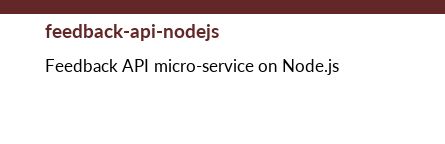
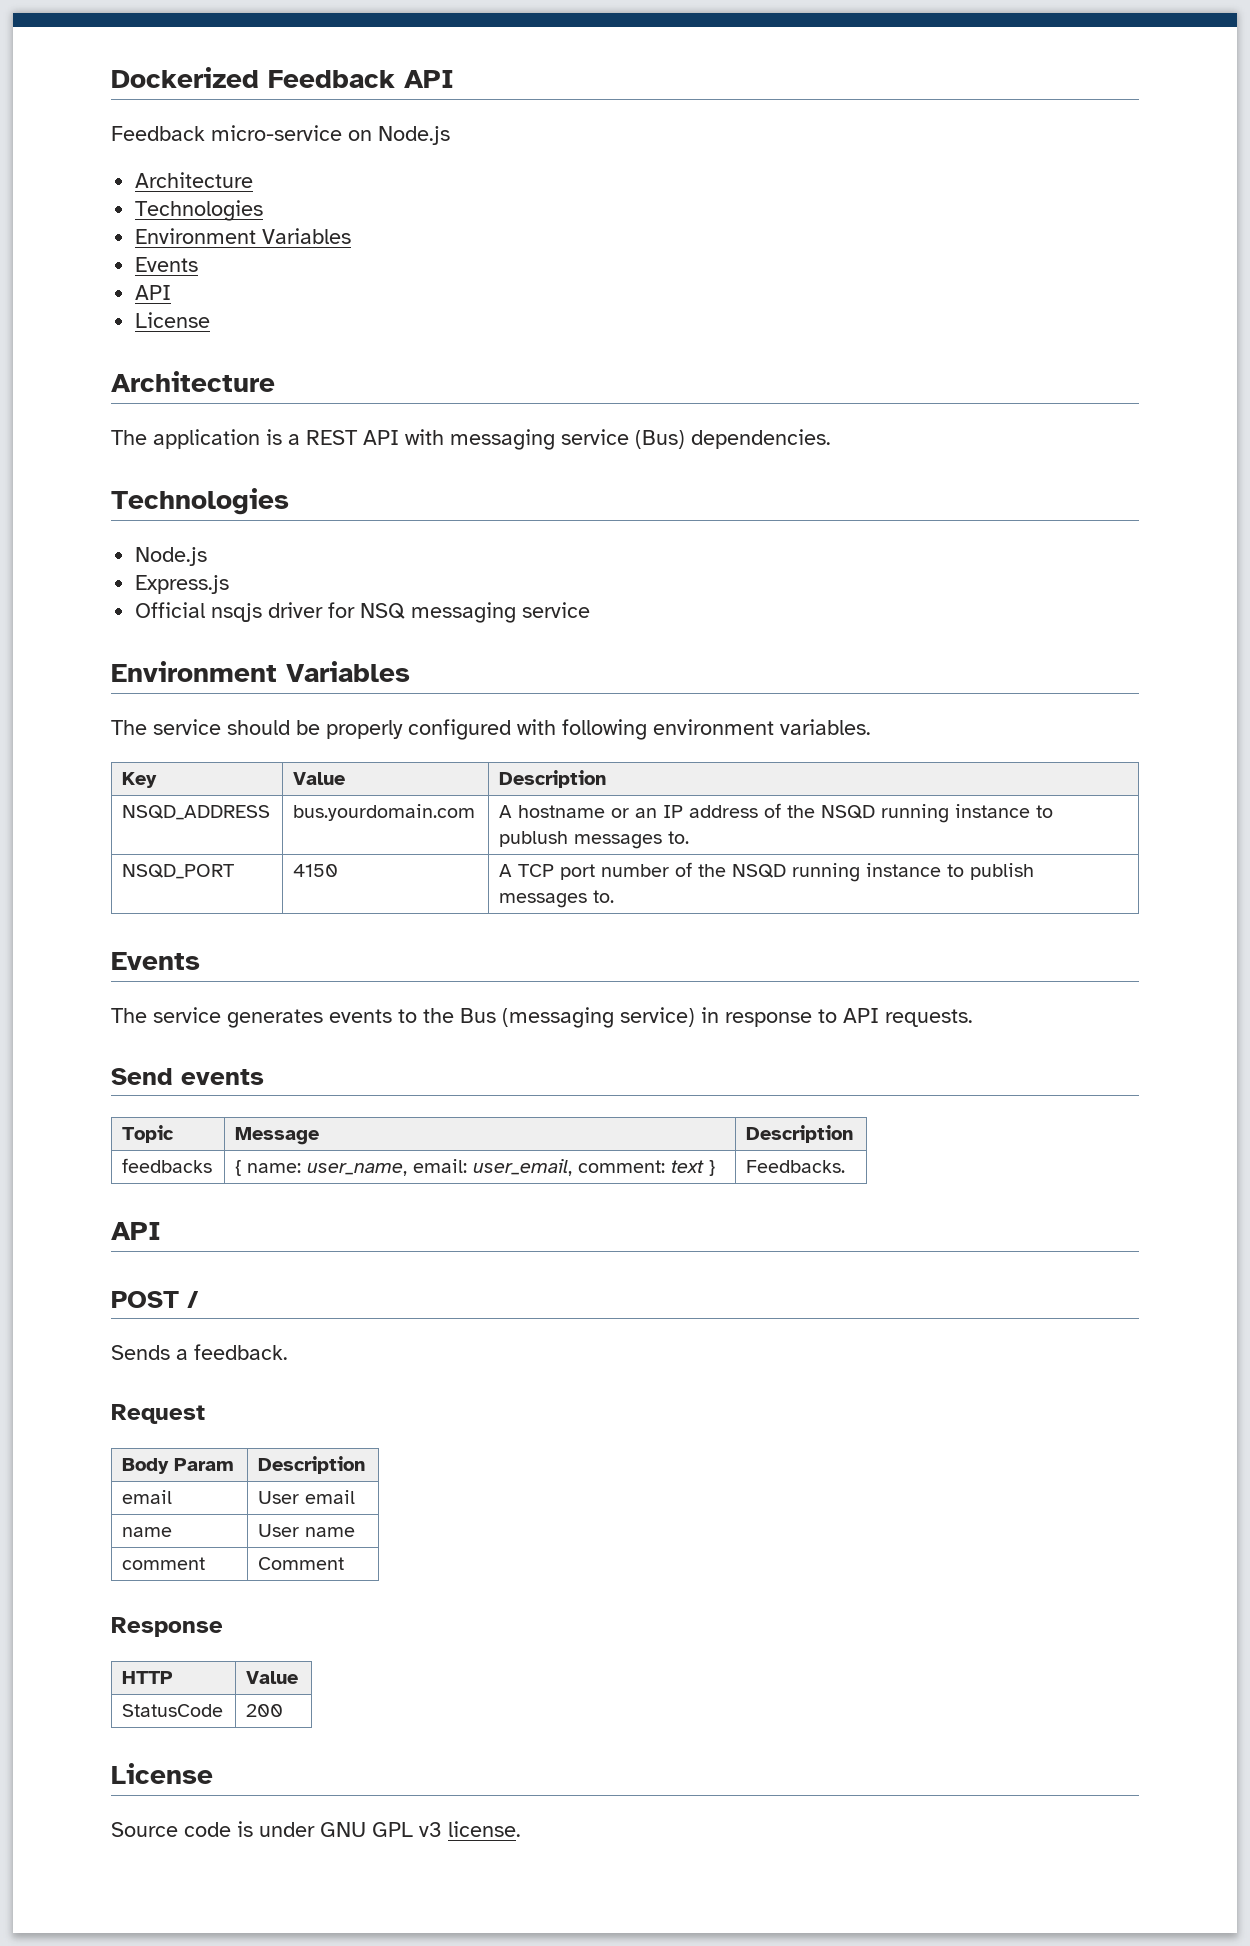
- feedback-api-nodejs
- Feedback API micro-service on Node.js
+ Dockerized Feedback API
+ Feedback micro-service on Node.js
+ Architecture
+ Technologies
+ Environment Variables
+ Events
+ API
+ License
+ Architecture
+ The application is a REST API with messaging service (Bus) dependencies.
+ Technologies
+ Node.js
+ Express.js
+ Official nsqjs driver for NSQ messaging service
+ Environment Variables
+ The service should be properly configured with following environment variables.
+ Key | Value | Description
+ NSQD_ADDRESS | bus.yourdomain.com | A hostname or an IP address of the NSQD running instance to publush messages to.
+ NSQD_PORT | 4150 | A TCP port number of the NSQD running instance to publish messages to.
+ Events
+ The service generates events to the Bus (messaging service) in response to API requests.
+ Send events
+ Topic | Message | Description
+ feedbacks | { name: user_name, email: user_email, comment: text } | Feedbacks.
+ API
+ POST /
+ Sends a feedback.
+ Request
+ Body Param | Description
+ email | User email
+ name | User name
+ comment | Comment
+ Response
+ HTTP | Value
+ StatusCode | 200
+ License
+ Source code is under GNU GPL v3 license.

